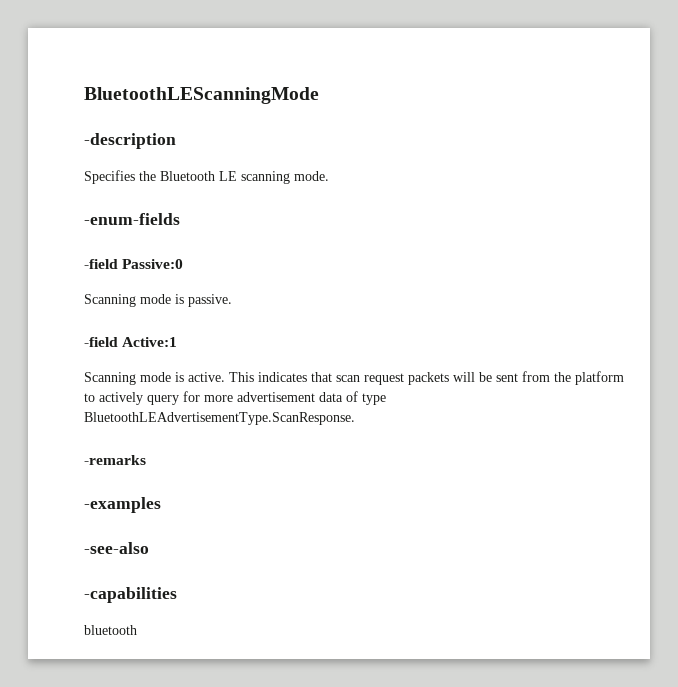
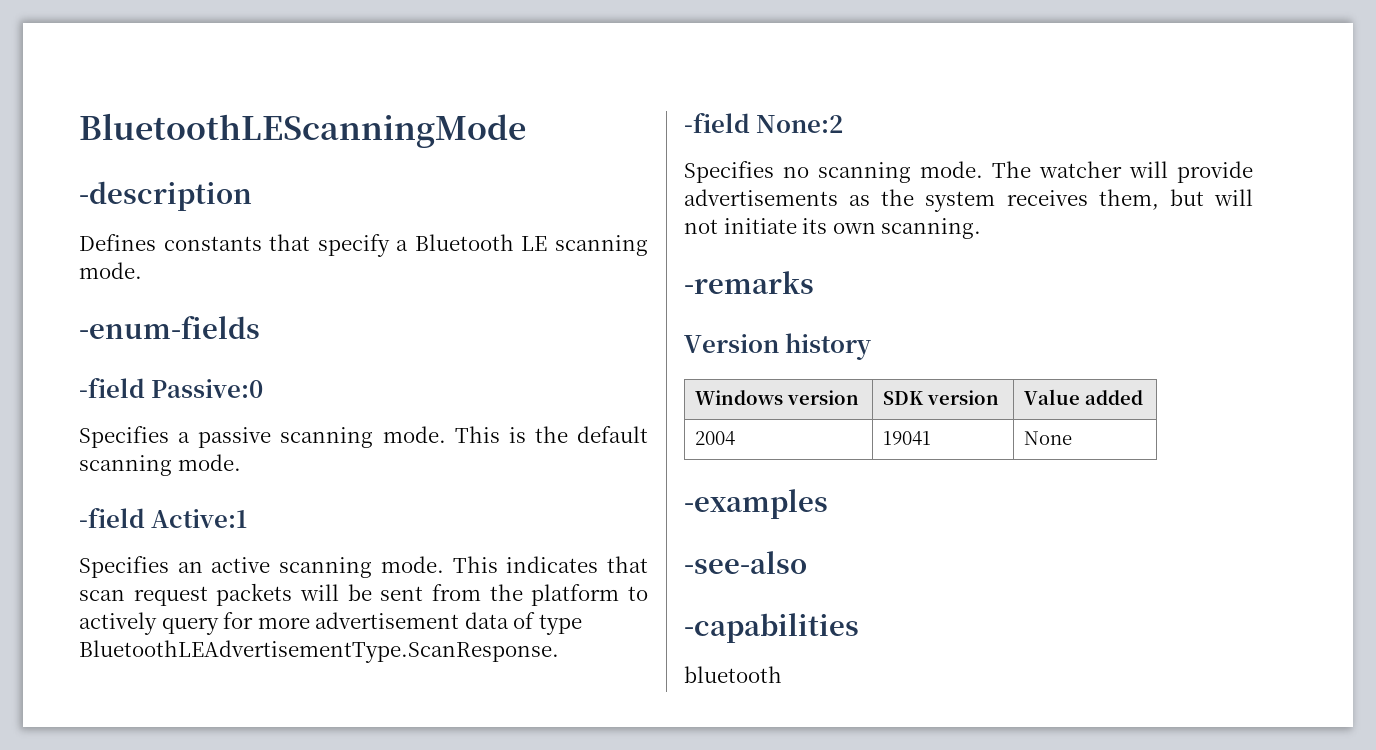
- Specifies the Bluetooth LE scanning mode.
+ Defines constants that specify a Bluetooth LE scanning mode.
- Scanning mode is passive.
+ Specifies a passive scanning mode. This is the default scanning mode.
  -field Active:1
- Scanning mode is active.
+ Specifies an active scanning mode.
+ -field None:2
+ Specifies no scanning mode. The watcher will provide advertisements as the system receives them, but will not initiate its own scanning.
  -remarks
+ Version history
+ Windows version | SDK version | Value added
+ 2004 | 19041 | None

